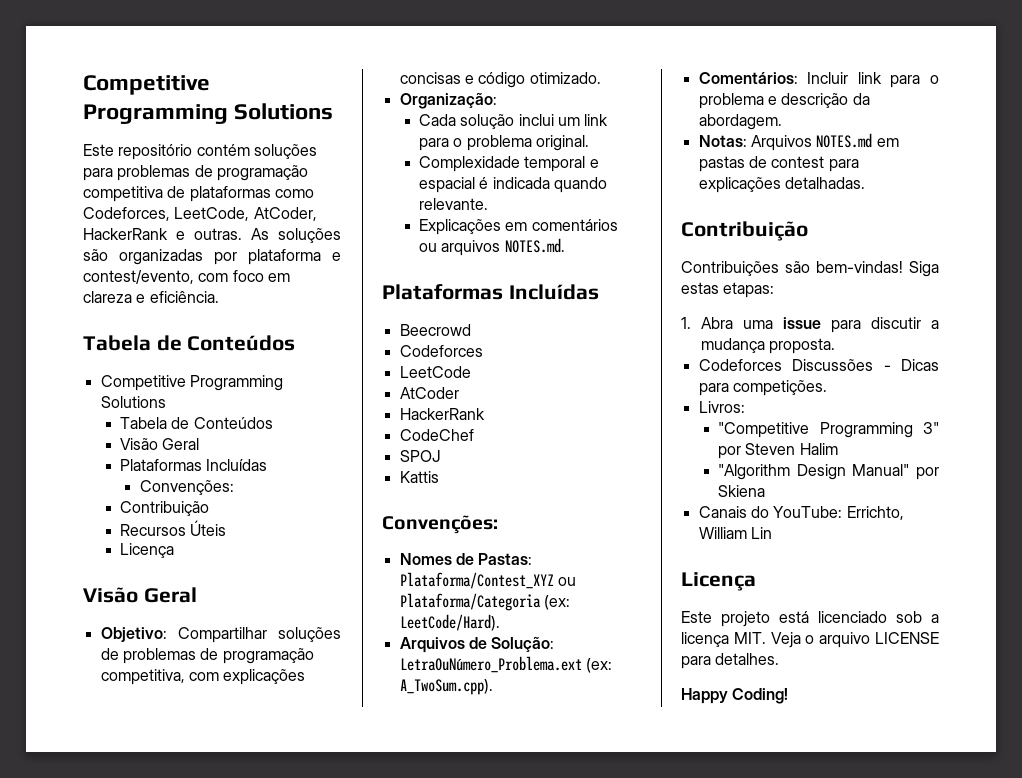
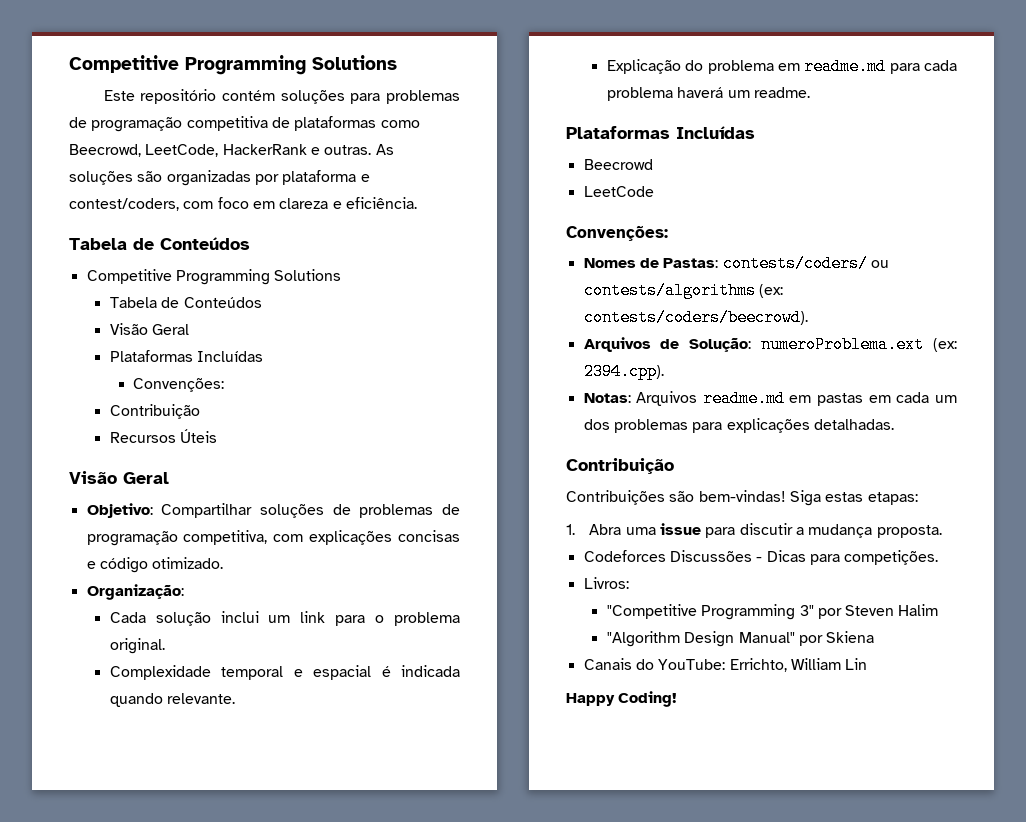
- Este repositório contém soluções para problemas de programação competitiva de plataformas como Codeforces, LeetCode, AtCoder, HackerRank e outras.
+ Este repositório contém soluções para problemas de programação competitiva de plataformas como Beecrowd, LeetCode, HackerRank e outras.
- As soluções são organizadas por plataforma e contest/evento, com foco em clareza e eficiência.
+ As soluções são organizadas por plataforma e contest/coders, com foco em clareza e eficiência.
  Recursos Úteis
- Licença
- Explicações em comentários ou arquivos NOTES.md.
+ Explicação do problema em readme.md para cada problema haverá um readme.
  Beecrowd
- Codeforces
- AtCoder
- HackerRank
- CodeChef
- SPOJ
- Kattis
- Nomes de Pastas: Plataforma/Contest_XYZ ou Plataforma/Categoria (ex: LeetCode/Hard).
- Arquivos de Solução: LetraOuNúmero_Problema.ext (ex: A_TwoSum.cpp).
- Comentários: Incluir link para o problema e descrição da abordagem.
+ Nomes de Pastas: contests/coders/ ou contests/algorithms (ex: contests/coders/beecrowd).
+ Arquivos de Solução: numeroProblema.ext (ex: 2394.cpp).
- Notas: Arquivos NOTES.md em pastas de contest para explicações detalhadas.
+ Notas: Arquivos readme.md em pastas em cada um dos problemas para explicações detalhadas.
  Canais do YouTube: Errichto, William Lin
- Licença
- Este projeto está licenciado sob a licença MIT. Veja o arquivo LICENSE para detalhes.

